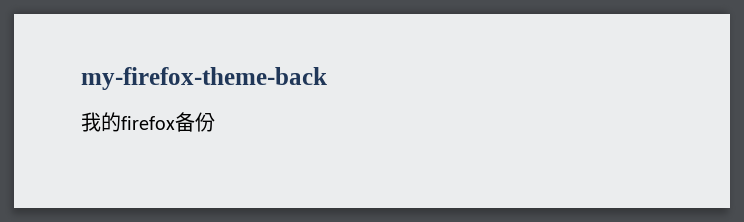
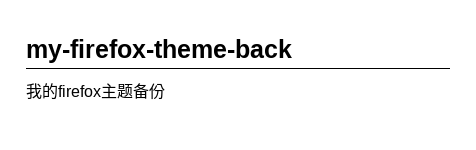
- 我的firefox备份
+ 我的firefox主题备份

